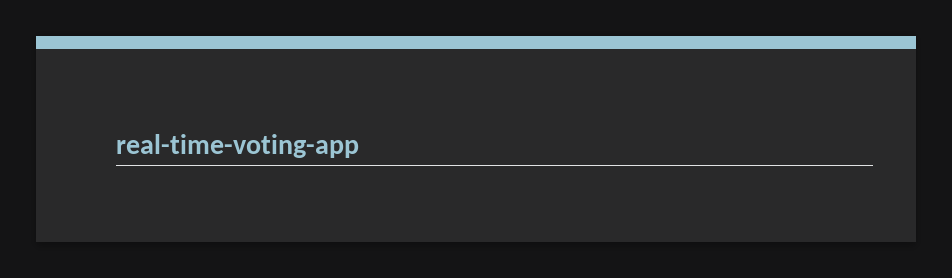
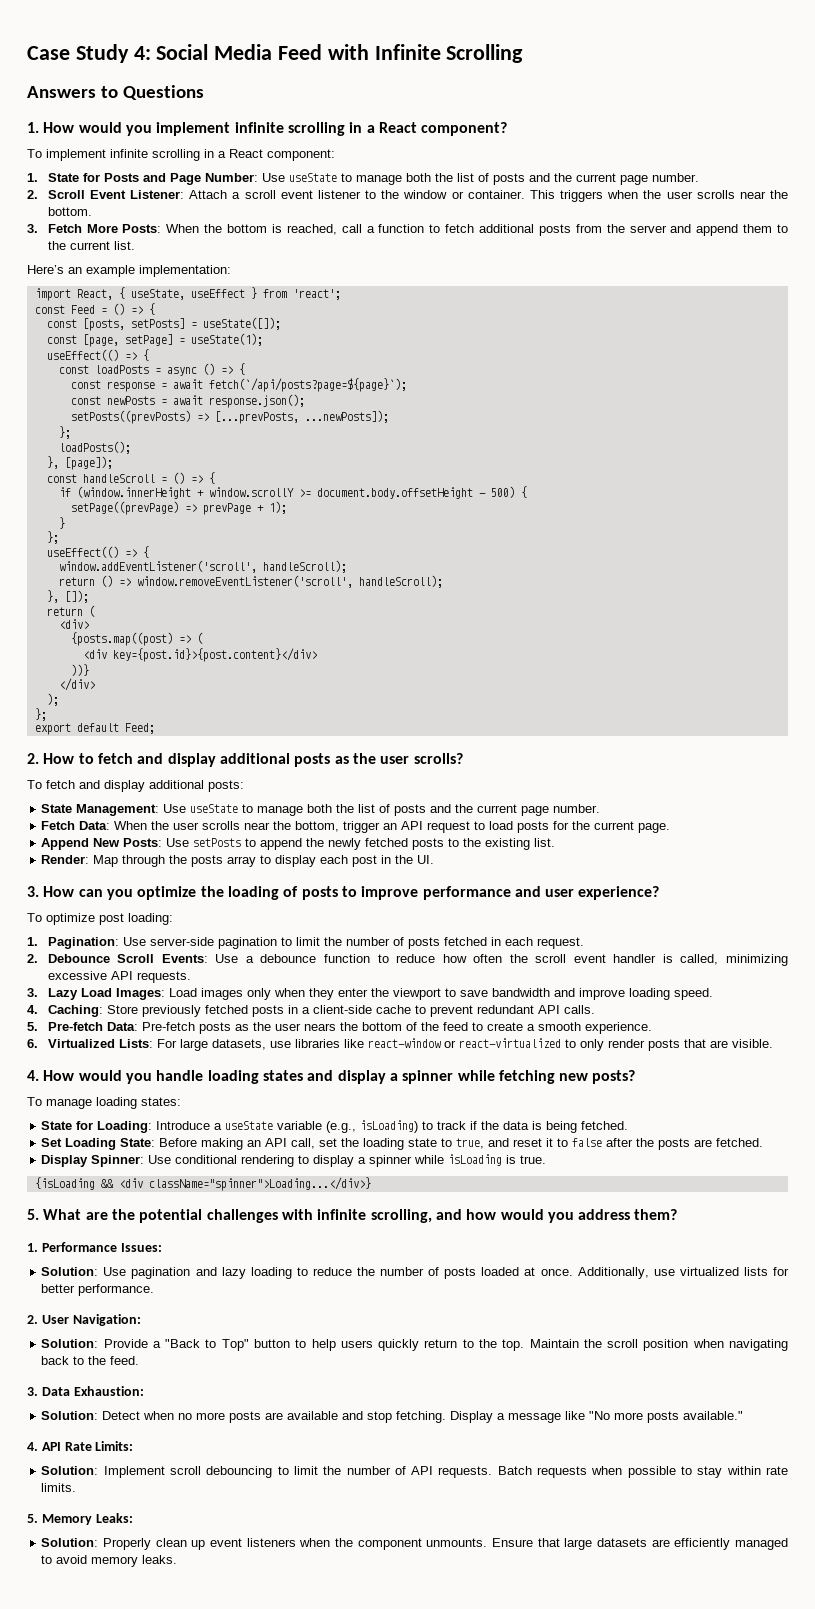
- real-time-voting-app
+ Case Study 4: Social Media Feed with Infinite Scrolling
+ Answers to Questions
+ 1. How would you implement infinite scrolling in a React component?
+ To implement infinite scrolling in a React component:
+ 1. State for Posts and Page Number: Use useState to manage both the list of posts and the current page number.
+ 2. Scroll Event Listener: Attach a scroll event listener to the window or container. This triggers when the user scrolls near the bottom.
+ 3. Fetch More Posts: When the bottom is reached, call a function to fetch additional posts from the server and append them to the current list.
+ Here’s an example implementation:
+ import React, { useState, useEffect } from 'react';
+ const Feed = () => {
+ const [posts, setPosts] = useState([]);
+ const [page, setPage] = useState(1);
+ useEffect(() => {
+ const loadPosts = async () => {
+ const response = await fetch(`/api/posts?page=${page}`);
+ const newPosts = await response.json();
+ setPosts((prevPosts) => [...prevPosts, ...newPosts]);
+ };
+ loadPosts();
+ }, [page]);
+ const handleScroll = () => {
+ if (window.innerHeight + window.scrollY >= document.body.offsetHeight - 500) {
+ setPage((prevPage) => prevPage + 1);
+ }
+ };
+ useEffect(() => {
+ window.addEventListener('scroll', handleScroll);
+ return () => window.removeEventListener('scroll', handleScroll);
+ }, []);
+ return (
+ <div>
+ {posts.map((post) => (
+ <div key={post.id}>{post.content}</div>
+ ))}
+ </div>
+ );
+ };
+ export default Feed;
+ 2. How to fetch and display additional posts as the user scrolls?
+ To fetch and display additional posts:
+ State Management: Use useState to manage both the list of posts and the current page number.
+ Fetch Data: When the user scrolls near the bottom, trigger an API request to load posts for the current page.
+ Append New Posts: Use setPosts to append the newly fetched posts to the existing list.
+ Render: Map through the posts array to display each post in the UI.
+ 3. How can you optimize the loading of posts to improve performance and user experience?
+ To optimize post loading:
+ 1. Pagination: Use server-side pagination to limit the number of posts fetched in each request.
+ 2. Debounce Scroll Events: Use a debounce function to reduce how often the scroll event handler is called, minimizing excessive API requests.
+ 3. Lazy Load Images: Load images only when they enter the viewport to save bandwidth and improve loading speed.
+ 4. Caching: Store previously fetched posts in a client-side cache to prevent redundant API calls.
+ 5. Pre-fetch Data: Pre-fetch posts as the user nears the bottom of the feed to create a smooth experience.
+ 6. Virtualized Lists: For large datasets, use libraries like react-window or react-virtualized to only render posts that are visible.
+ 4. How would you handle loading states and display a spinner while fetching new posts?
+ To manage loading states:
+ State for Loading: Introduce a useState variable (e.g., isLoading) to track if the data is being fetched.
+ Set Loading State: Before making an API call, set the loading state to true, and reset it to false after the posts are fetched.
+ Display Spinner: Use conditional rendering to display a spinner while isLoading is true.
+ {isLoading && <div className="spinner">Loading...</div>}
+ 5. What are the potential challenges with infinite scrolling, and how would you address them?
+ 1. Performance Issues:
+ Solution: Use pagination and lazy loading to reduce the number of posts loaded at once. Additionally, use virtualized lists for better performance.
+ 2. User Navigation:
+ Solution: Provide a "Back to Top" button to help users quickly return to the top. Maintain the scroll position when navigating back to the feed.
+ 3. Data Exhaustion:
+ Solution: Detect when no more posts are available and stop fetching. Display a message like "No more posts available."
+ 4. API Rate Limits:
+ Solution: Implement scroll debouncing to limit the number of API requests. Batch requests when possible to stay within rate limits.
+ 5. Memory Leaks:
+ Solution: Properly clean up event listeners when the component unmounts. Ensure that large datasets are efficiently managed to avoid memory leaks.

